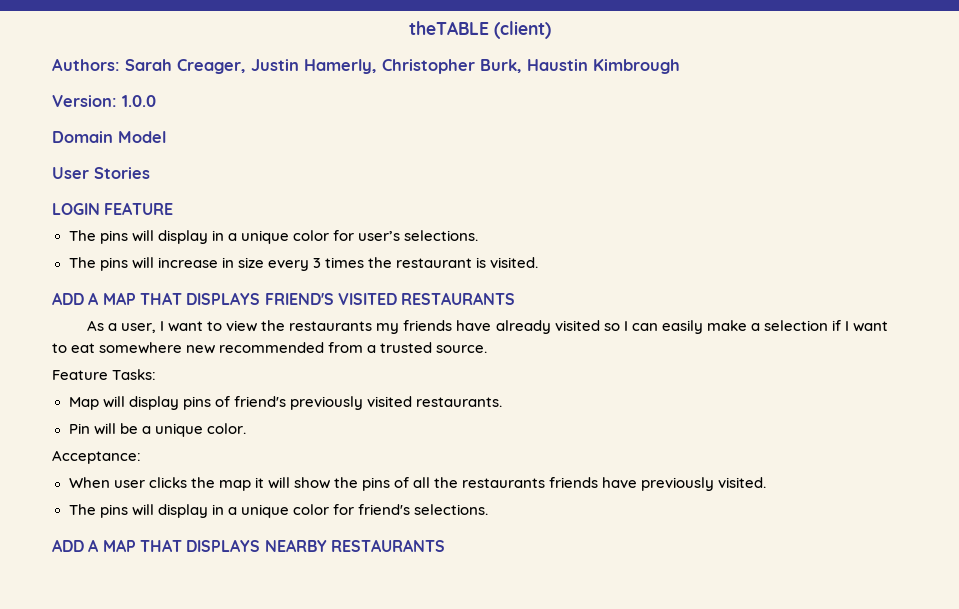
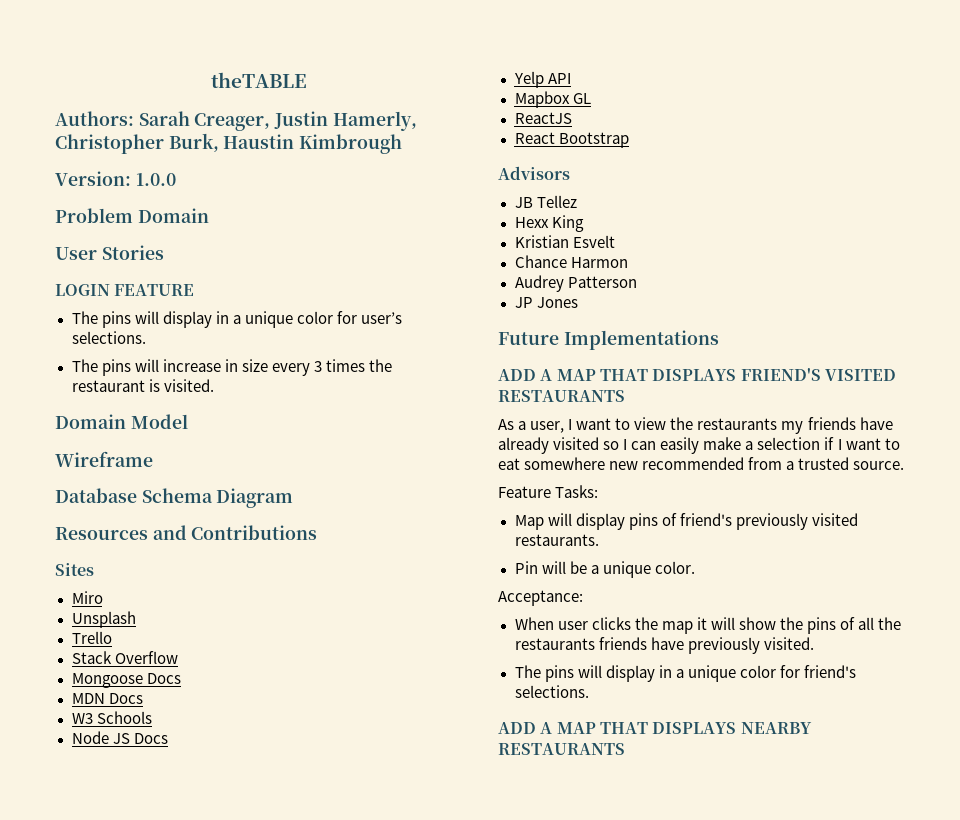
- theTABLE (client)
+ theTABLE
- Domain Model
+ Problem Domain
+ Domain Model
+ Wireframe
+ Database Schema Diagram
+ Resources and Contributions
+ Sites
+ Miro
+ Unsplash
+ Trello
+ Stack Overflow
+ Mongoose Docs
+ MDN Docs
+ W3 Schools
+ Node JS Docs
+ Yelp API
+ Mapbox GL
+ ReactJS
+ React Bootstrap
+ Advisors
+ JB Tellez
+ Hexx King
+ Kristian Esvelt
+ Chance Harmon
+ Audrey Patterson
+ JP Jones
+ Future Implementations

